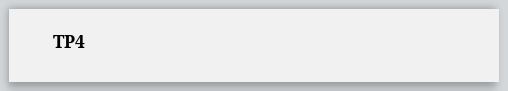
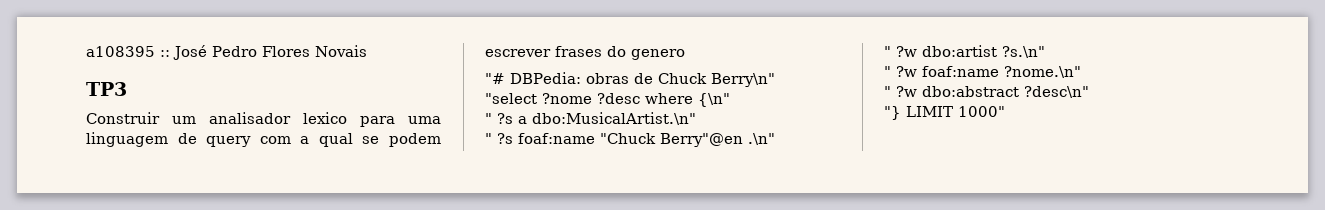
- TP4
+ a108395 :: José Pedro Flores Novais
+ TP3
+ Construir um analisador lexico para uma linguagem de query com a qual se podem escrever frases do genero
+ "# DBPedia: obras de Chuck Berry\n"
+ "select ?nome ?desc where {\n"
+ " ?s a dbo:MusicalArtist.\n"
+ " ?s foaf:name "Chuck Berry"@en .\n"
+ " ?w dbo:artist ?s.\n"
+ " ?w foaf:name ?nome.\n"
+ " ?w dbo:abstract ?desc\n"
+ "} LIMIT 1000"

